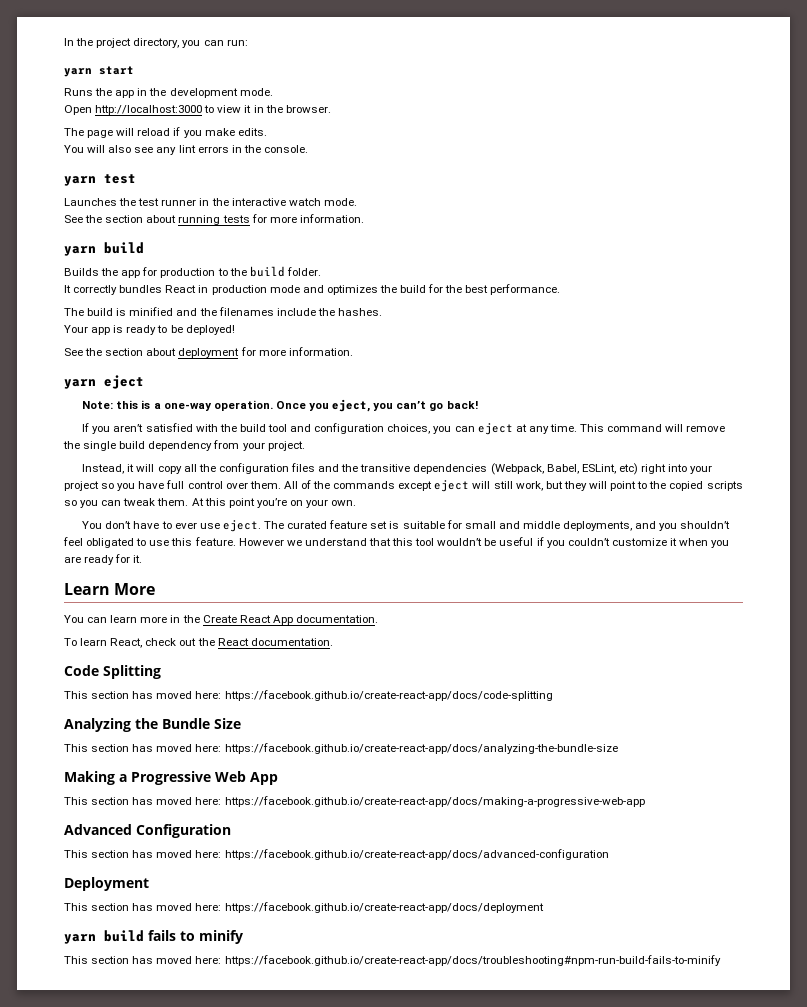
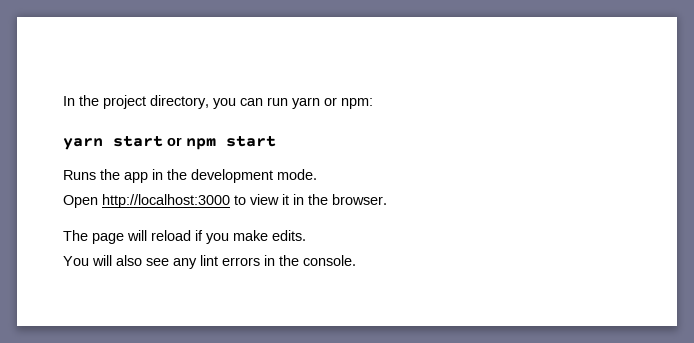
- In the project directory, you can run:
+ In the project directory, you can run yarn or npm:
- yarn start
+ yarn start or npm start
- yarn test
- Launches the test runner in the interactive watch mode.
- See the section about running tests for more information.
- yarn build
- Builds the app for production to the build folder.
- It correctly bundles React in production mode and optimizes the build for the best performance.
- The build is minified and the filenames include the hashes.
- Your app is ready to be deployed!
- See the section about deployment for more information.
- yarn eject
- Note: this is a one-way operation. Once you eject, you can’t go back!
- If you aren’t satisfied with the build tool and configuration choices, you can eject at any time. This command will remove the single build dependency from your project.
- Instead, it will copy all the configuration files and the transitive dependencies (Webpack, Babel, ESLint, etc) right into your project so you have full control over them. All of the commands except eject will still work, but they will point to the copied scripts so you can tweak them. At this point you’re on your own.
- You don’t have to ever use eject. The curated feature set is suitable for small and middle deployments, and you shouldn’t feel obligated to use this feature. However we understand that this tool wouldn’t be useful if you couldn’t customize it when you are ready for it.
- Learn More
- You can learn more in the Create React App documentation.
- To learn React, check out the React documentation.
- Code Splitting
- This section has moved here: https://facebook.github.io/create-react-app/docs/code-splitting
- Analyzing the Bundle Size
- This section has moved here: https://facebook.github.io/create-react-app/docs/analyzing-the-bundle-size
- Making a Progressive Web App
- This section has moved here: https://facebook.github.io/create-react-app/docs/making-a-progressive-web-app
- Advanced Configuration
- This section has moved here: https://facebook.github.io/create-react-app/docs/advanced-configuration
- Deployment
- This section has moved here: https://facebook.github.io/create-react-app/docs/deployment
- yarn build fails to minify
- This section has moved here: https://facebook.github.io/create-react-app/docs/troubleshooting#npm-run-build-fails-to-minify

